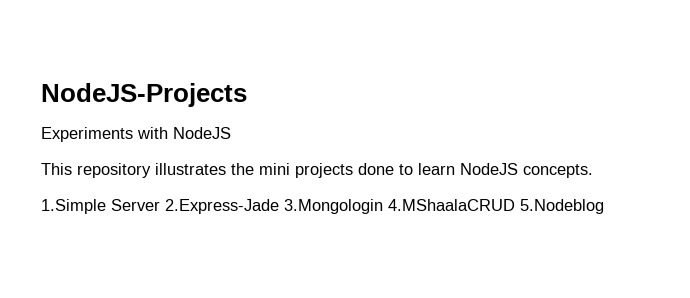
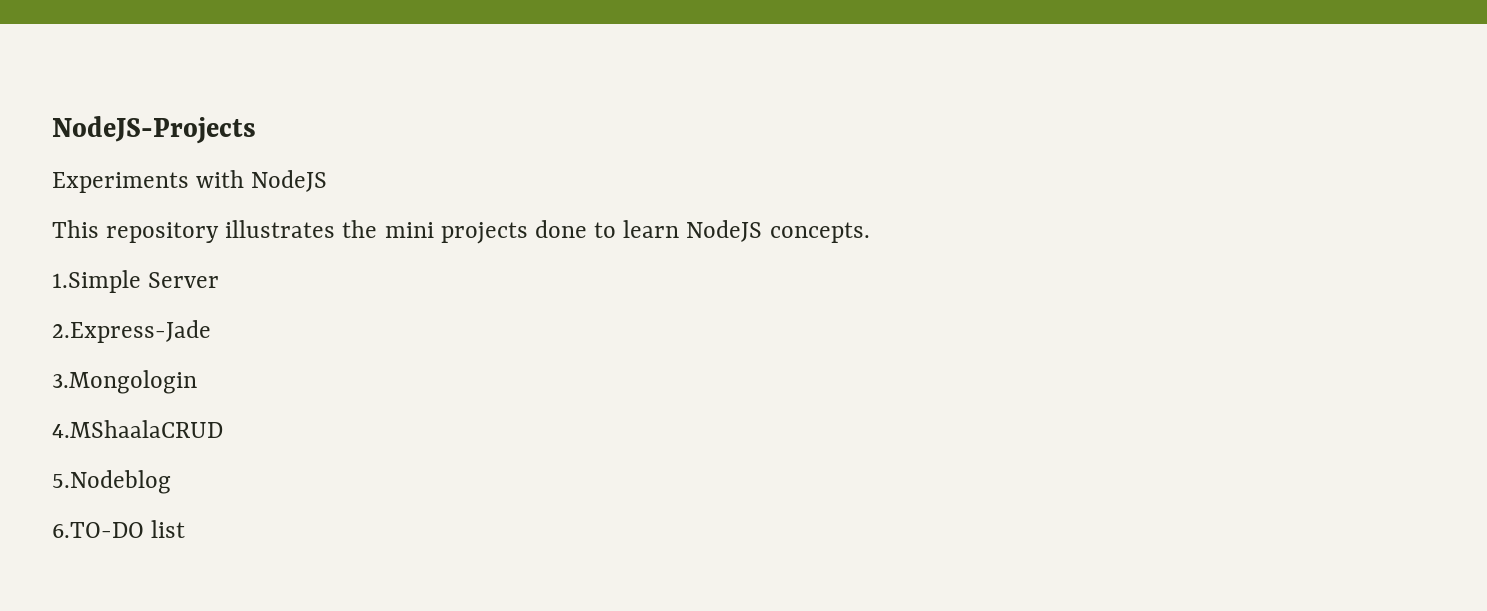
- 1.Simple Server 2.Express-Jade 3.Mongologin 4.MShaalaCRUD 5.Nodeblog
+ 1.Simple Server
+ 2.Express-Jade
+ 3.Mongologin
+ 4.MShaalaCRUD
+ 5.Nodeblog
+ 6.TO-DO list

